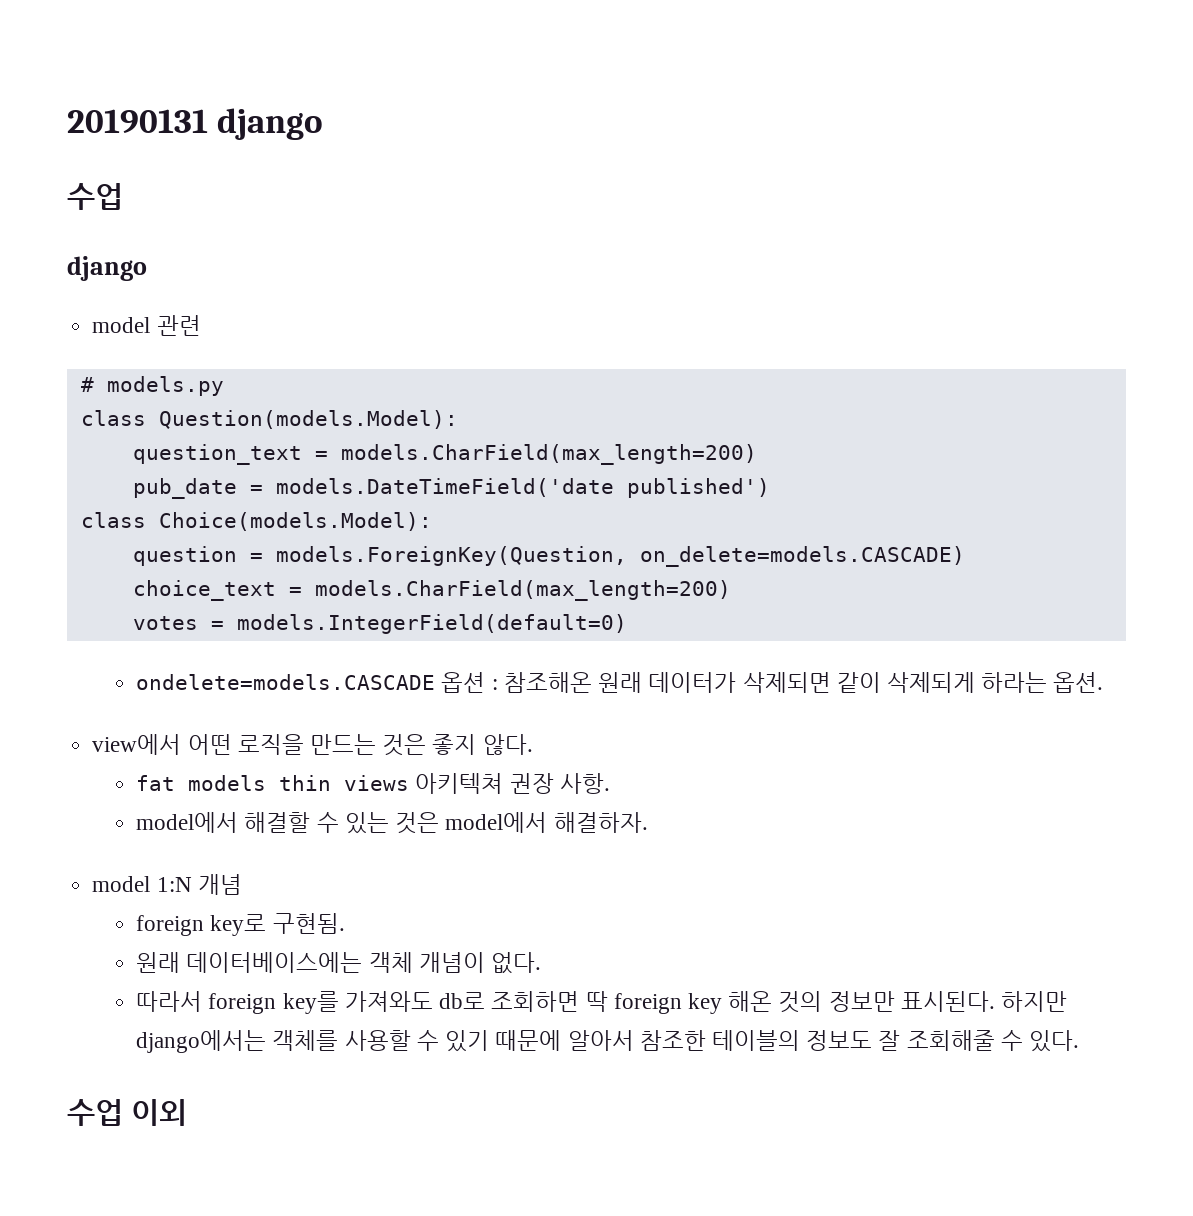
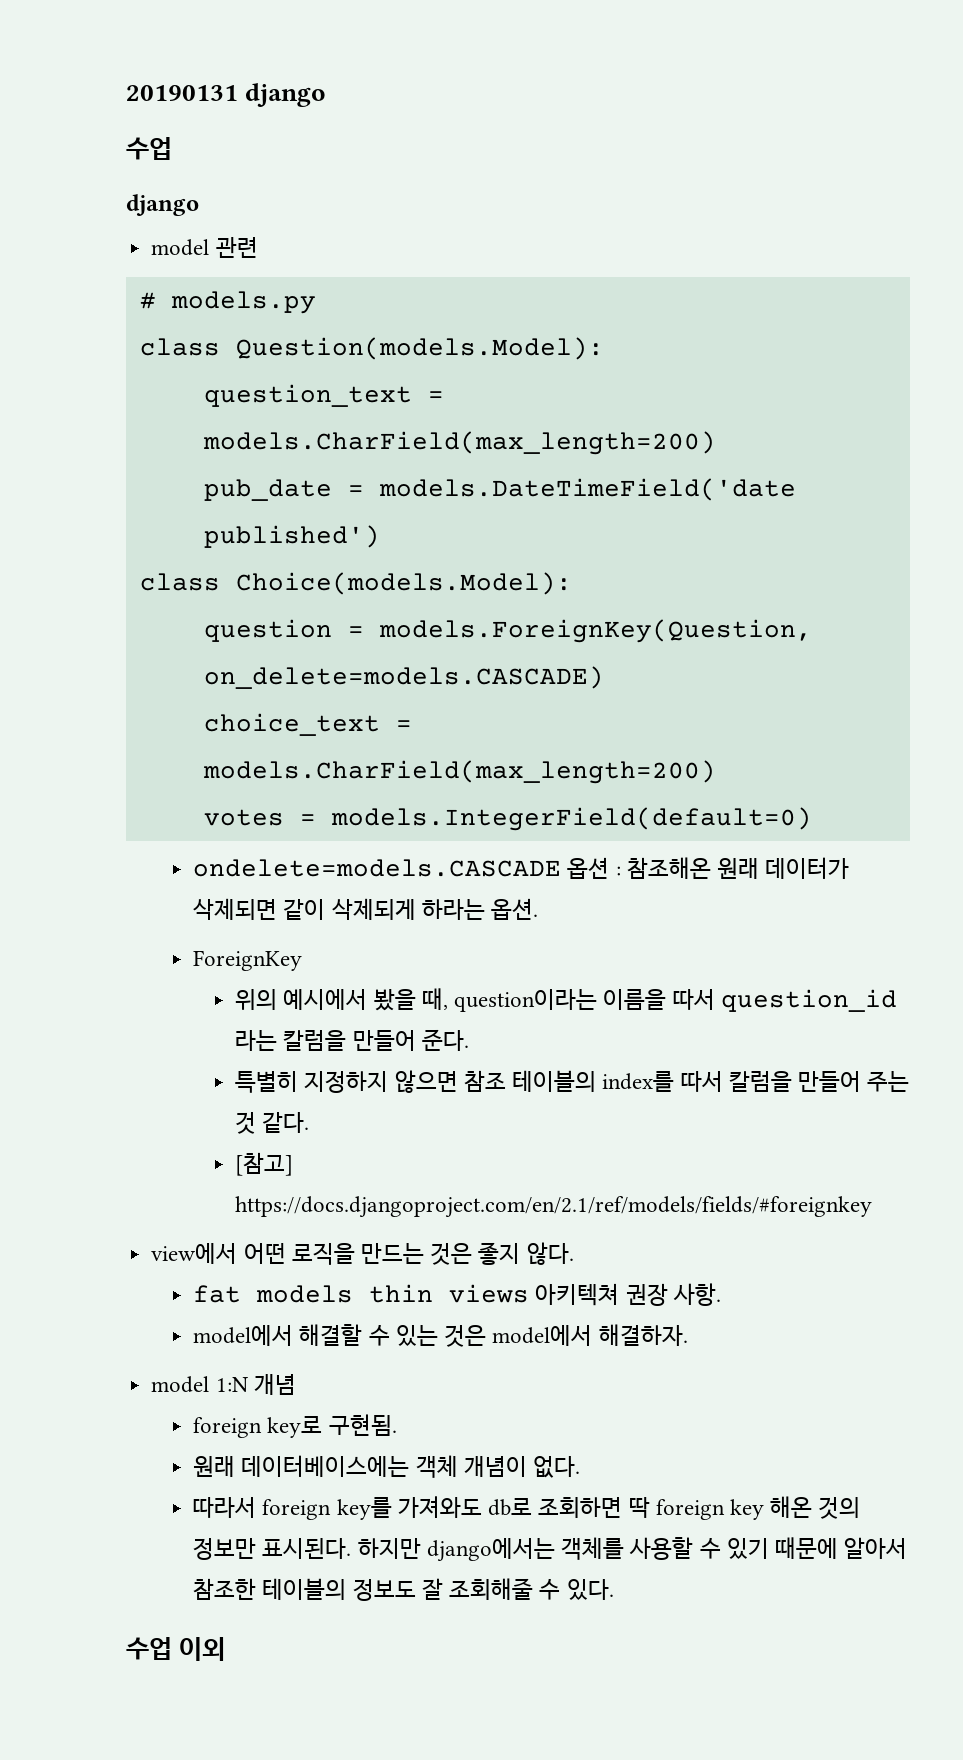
+ ForeignKey
+ 위의 예시에서 봤을 때, question이라는 이름을 따서 question_id 라는 칼럼을 만들어 준다.
+ 특별히 지정하지 않으면 참조 테이블의 index를 따서 칼럼을 만들어 주는 것 같다.
+ [참고] https://docs.djangoproject.com/en/2.1/ref/models/fields/#foreignkey

